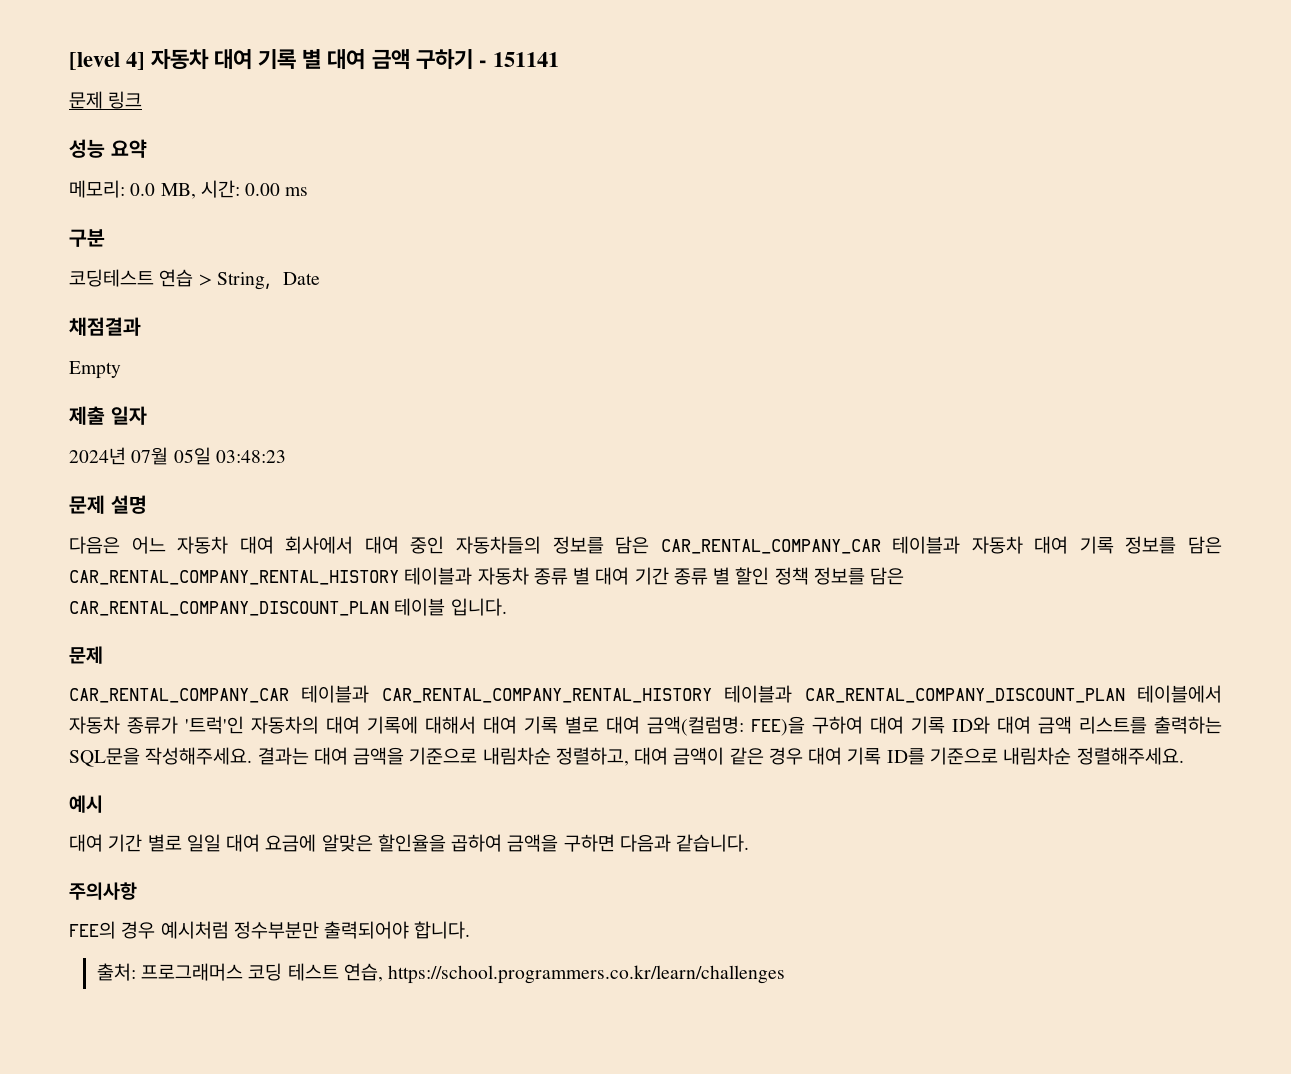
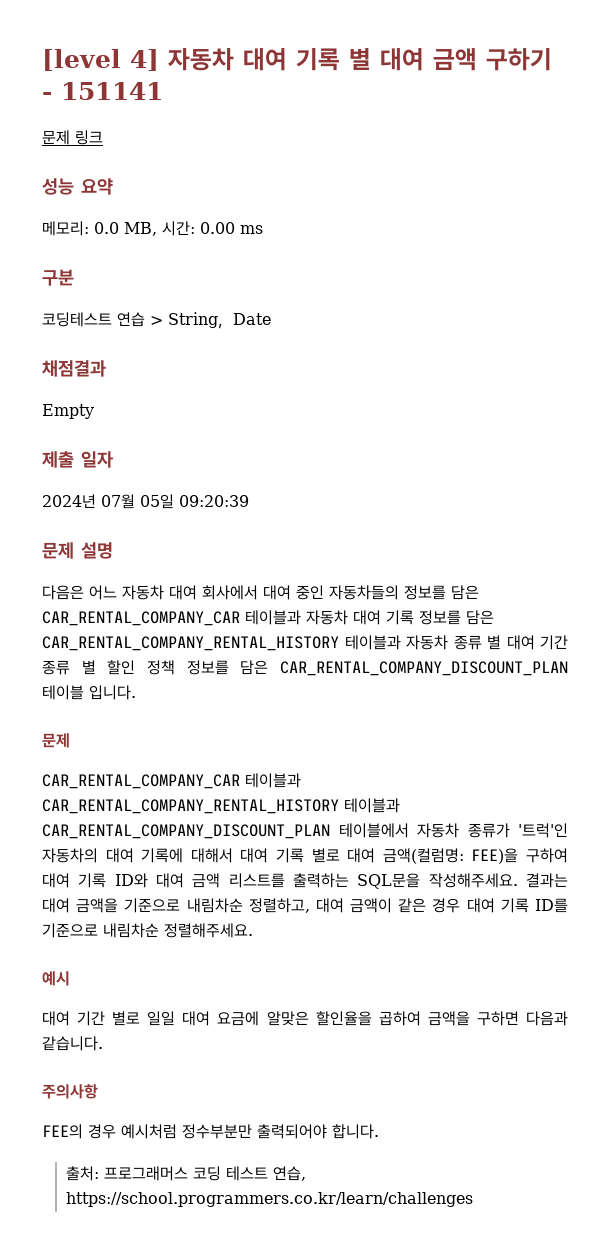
- 2024년 07월 05일 03:48:23
+ 2024년 07월 05일 09:20:39

